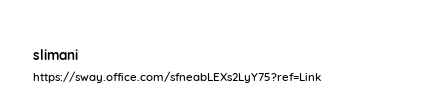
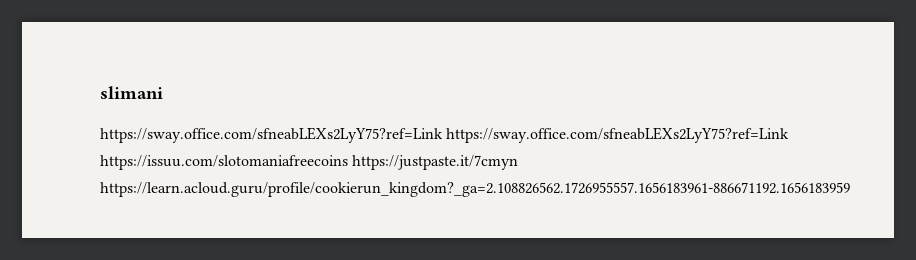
- https://sway.office.com/sfneabLEXs2LyY75?ref=Link
+ https://sway.office.com/sfneabLEXs2LyY75?ref=Link https://sway.office.com/sfneabLEXs2LyY75?ref=Link https://issuu.com/slotomaniafreecoins https://justpaste.it/7cmyn https://learn.acloud.guru/profile/cookierun_kingdom?_ga=2.108826562.1726955557.1656183961-886671192.1656183959

